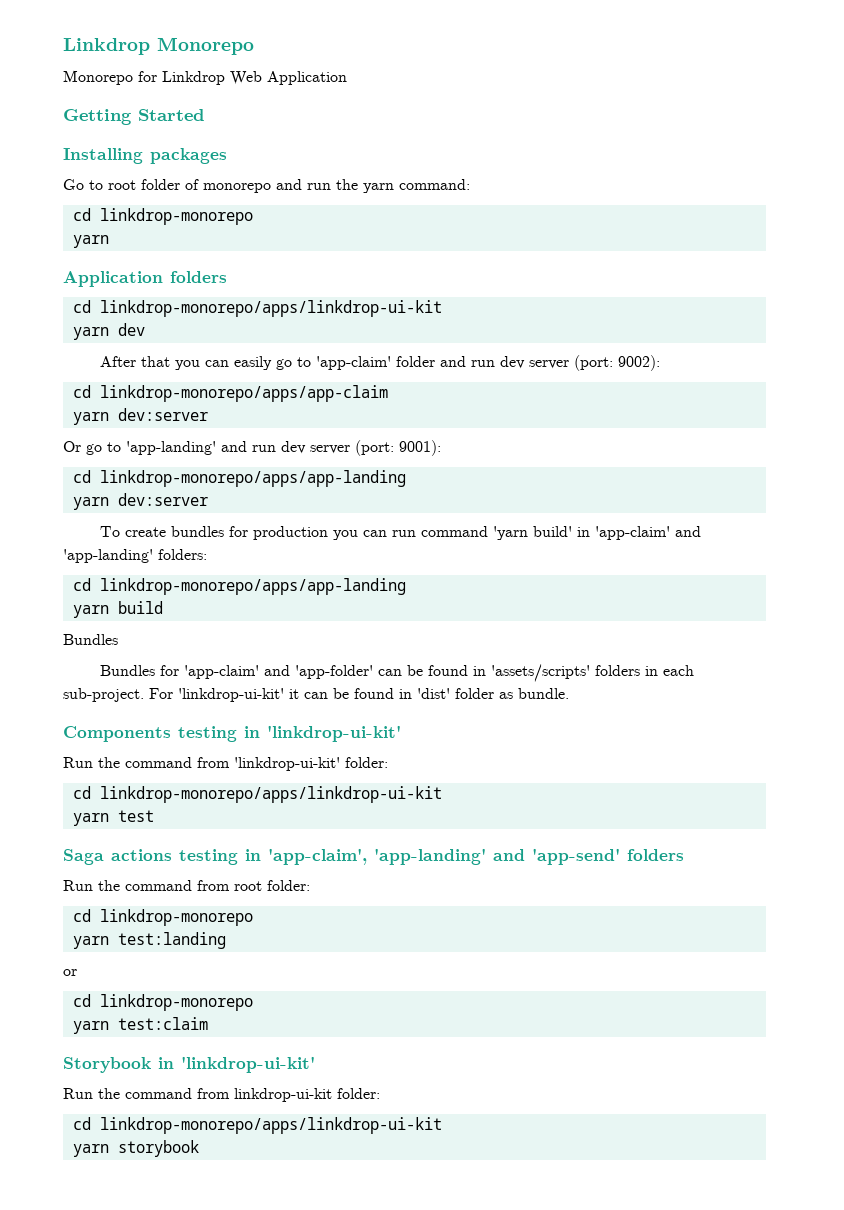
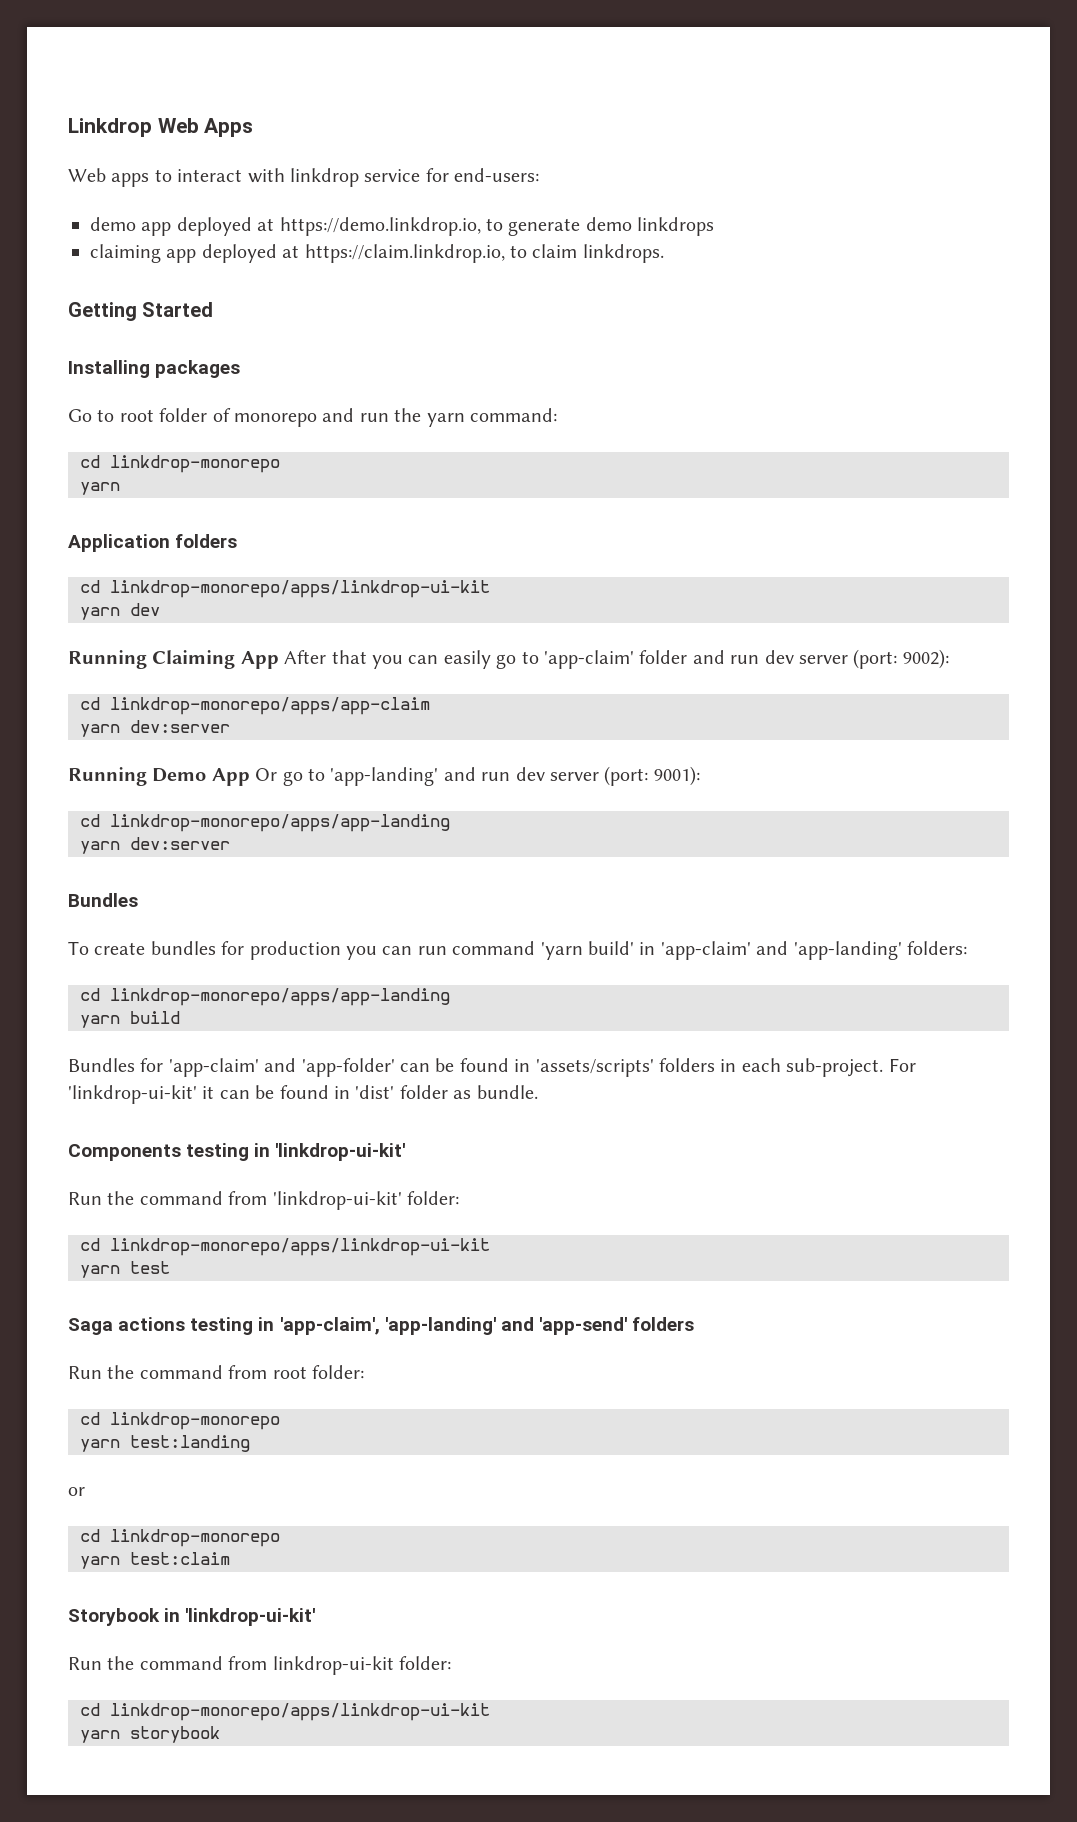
- Linkdrop Monorepo
- Monorepo for Linkdrop Web Application
+ Linkdrop Web Apps
+ Web apps to interact with linkdrop service for end-users:
+ demo app deployed at https://demo.linkdrop.io, to generate demo linkdrops
+ claiming app deployed at https://claim.linkdrop.io, to claim linkdrops.
- After that you can easily go to 'app-claim' folder and run dev server (port: 9002):
+ Running Claiming App After that you can easily go to 'app-claim' folder and run dev server (port: 9002):
- Or go to 'app-landing' and run dev server (port: 9001):
+ Running Demo App Or go to 'app-landing' and run dev server (port: 9001):
  cd linkdrop-monorepo/apps/app-landing
  yarn dev:server
+ Bundles
  yarn build
- Bundles

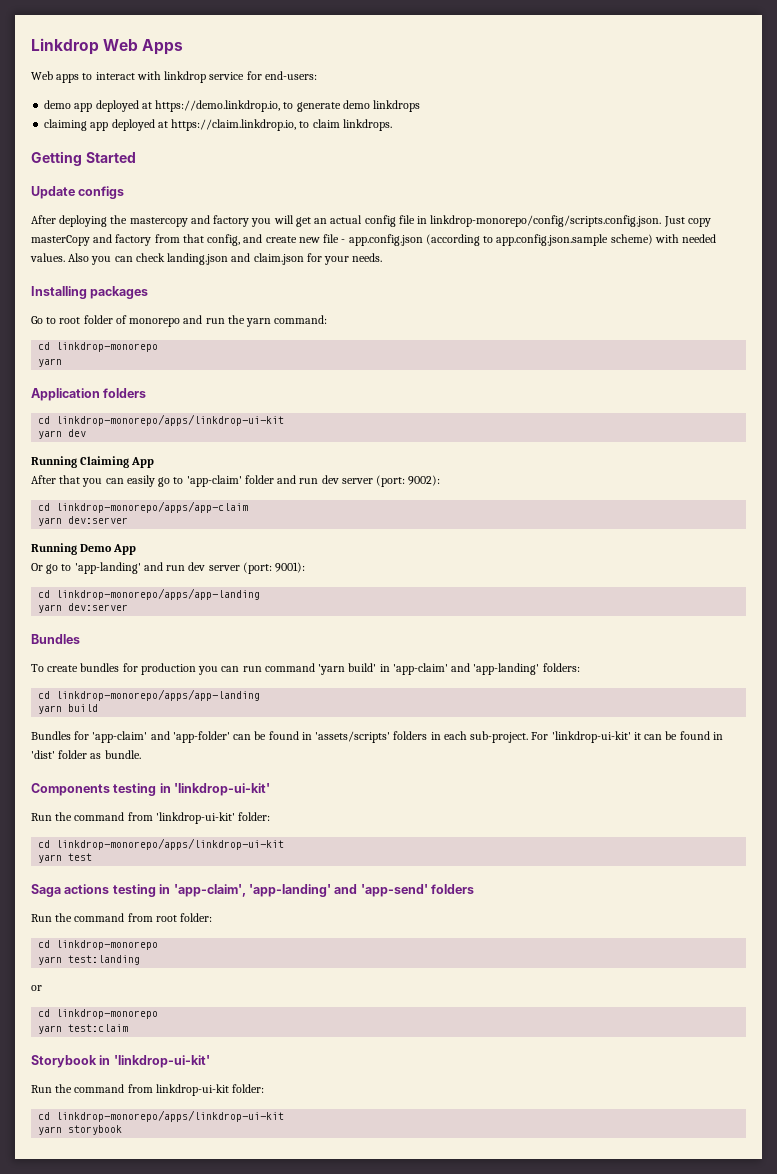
+ Update configs
+ After deploying the mastercopy and factory you will get an actual config file in linkdrop-monorepo/config/scripts.config.json. Just copy masterCopy and factory from that config, and create new file - app.config.json (according to app.config.json.sample scheme) with needed values. Also you can check landing.json and claim.json for your needs.
- Running Claiming App After that you can easily go to 'app-claim' folder and run dev server (port: 9002):
+ Running Claiming App
+ After that you can easily go to 'app-claim' folder and run dev server (port: 9002):
- Running Demo App Or go to 'app-landing' and run dev server (port: 9001):
+ Running Demo App
+ Or go to 'app-landing' and run dev server (port: 9001):

